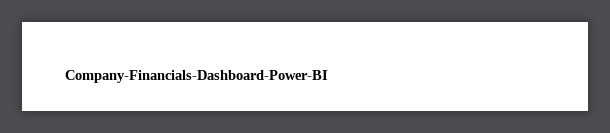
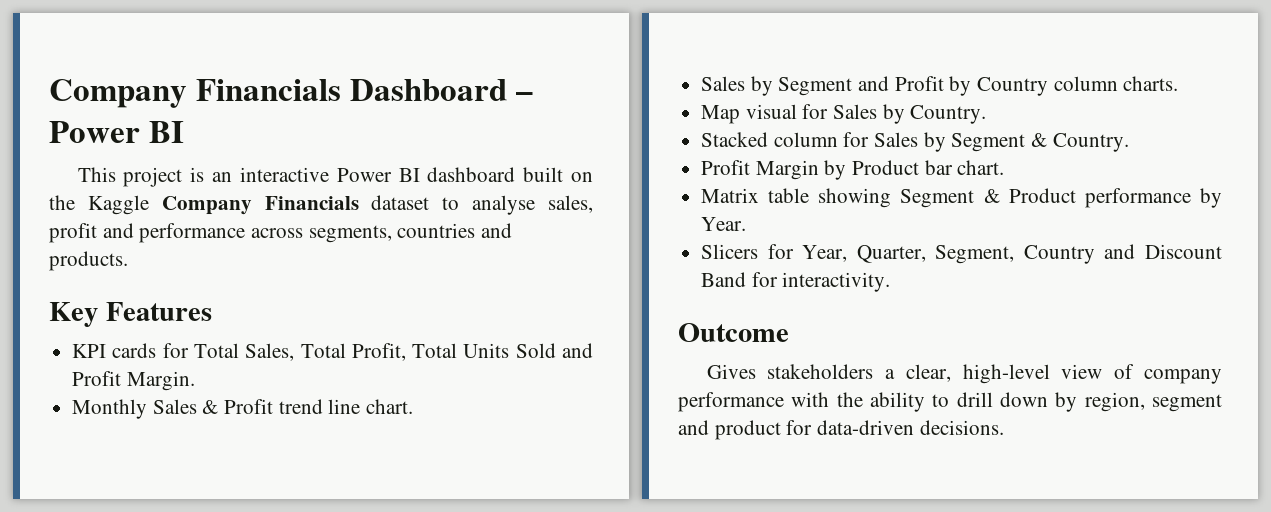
- Company-Financials-Dashboard-Power-BI
+ Company Financials Dashboard – Power BI
+ This project is an interactive Power BI dashboard built on the Kaggle Company Financials dataset to analyse sales, profit and performance across segments, countries and products.
+ Key Features
+ KPI cards for Total Sales, Total Profit, Total Units Sold and Profit Margin.
+ Monthly Sales & Profit trend line chart.
+ Sales by Segment and Profit by Country column charts.
+ Map visual for Sales by Country.
+ Stacked column for Sales by Segment & Country.
+ Profit Margin by Product bar chart.
+ Matrix table showing Segment & Product performance by Year.
+ Slicers for Year, Quarter, Segment, Country and Discount Band for interactivity.
+ Outcome
+ Gives stakeholders a clear, high-level view of company performance with the ability to drill down by region, segment and product for data-driven decisions.

